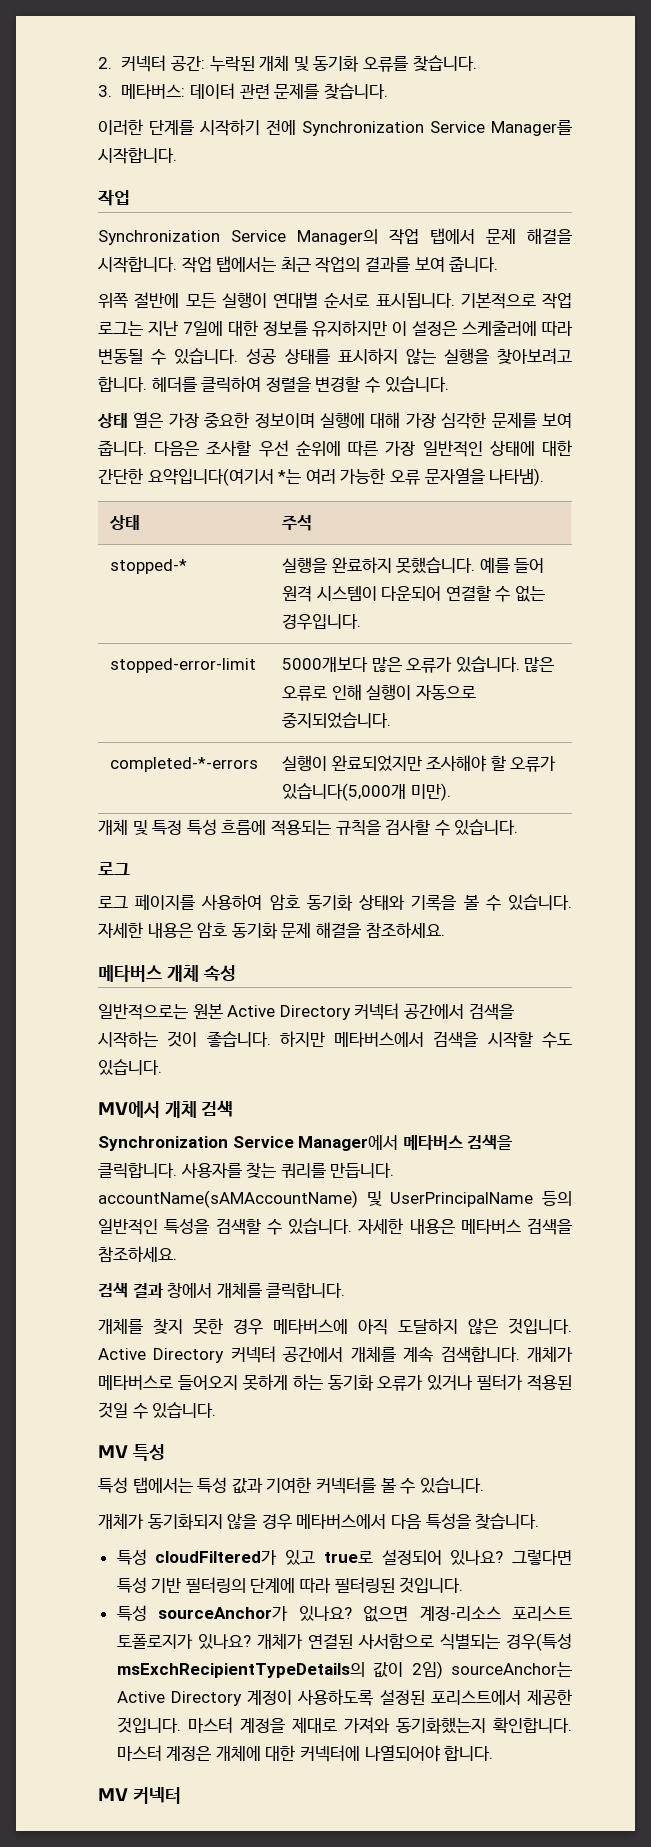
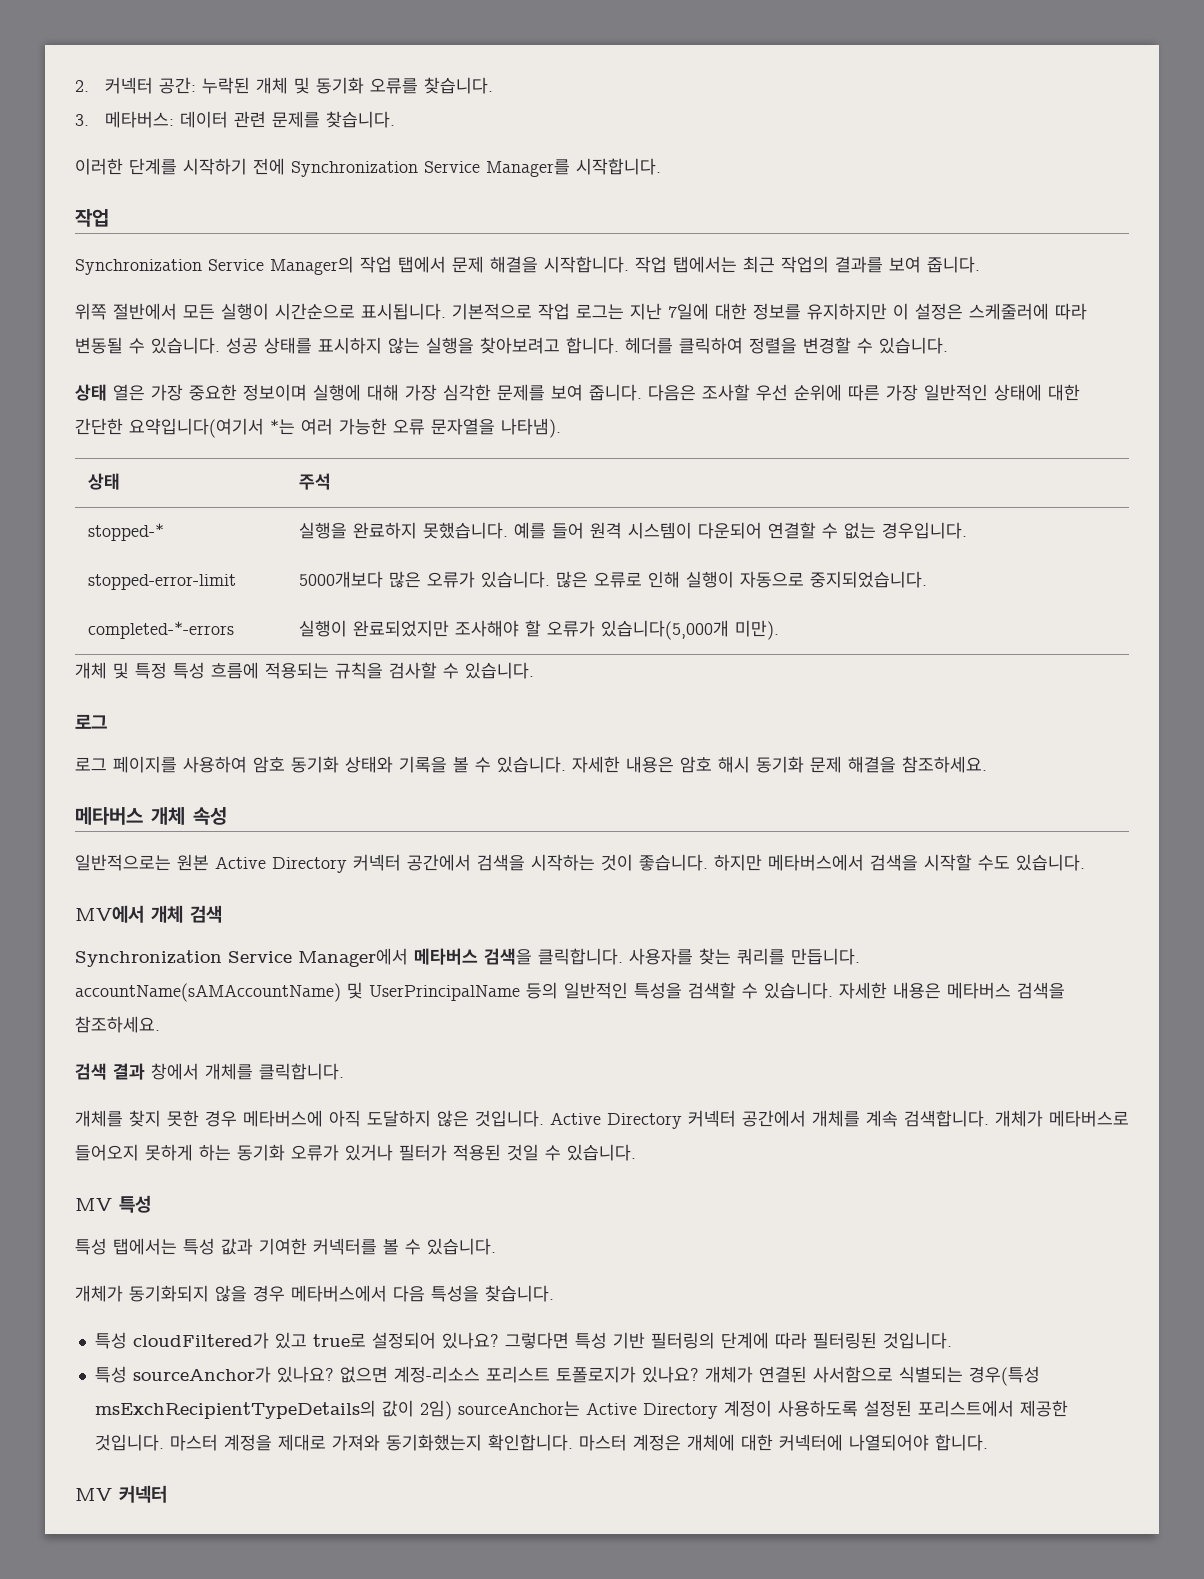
- 위쪽 절반에 모든 실행이 연대별 순서로 표시됩니다.
+ 위쪽 절반에서 모든 실행이 시간순으로 표시됩니다.
- 자세한 내용은 암호 동기화 문제 해결을 참조하세요.
+ 자세한 내용은 암호 해시 동기화 문제 해결을 참조하세요.

